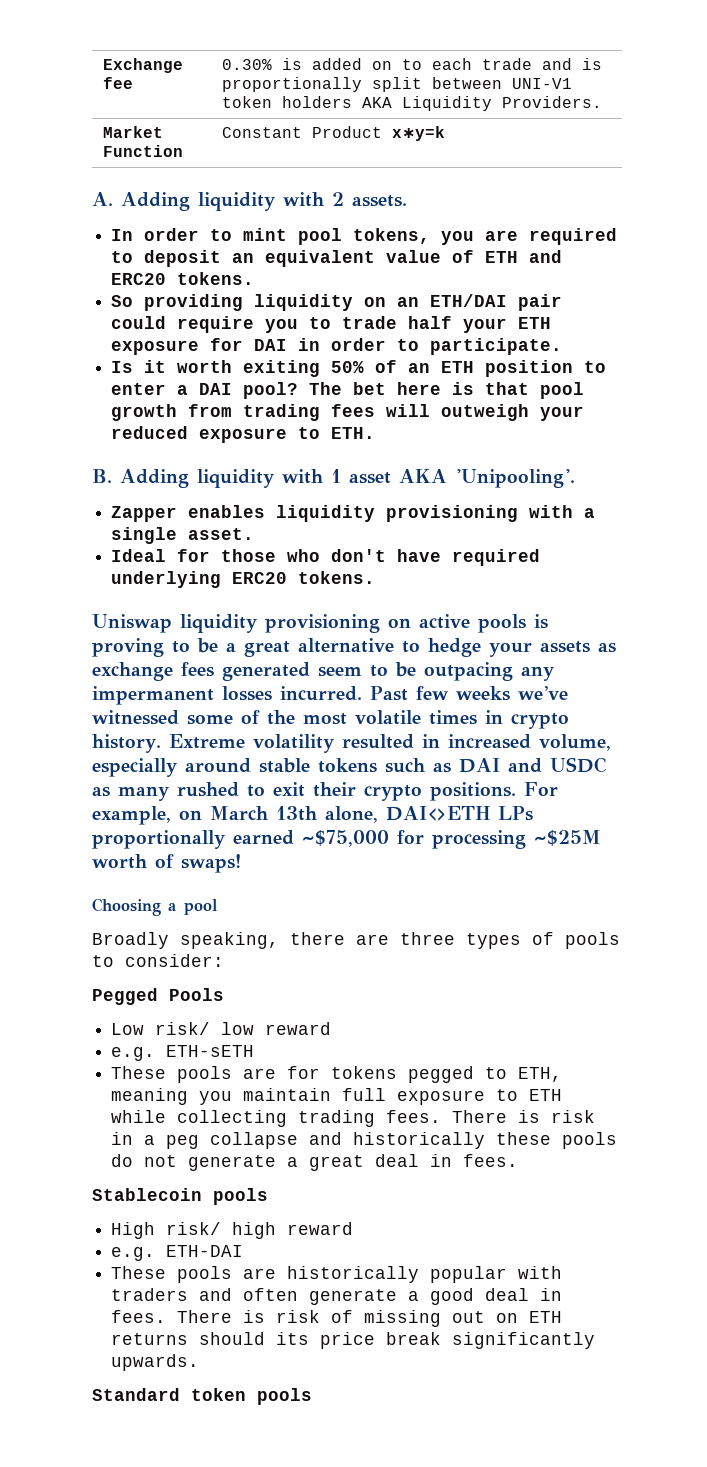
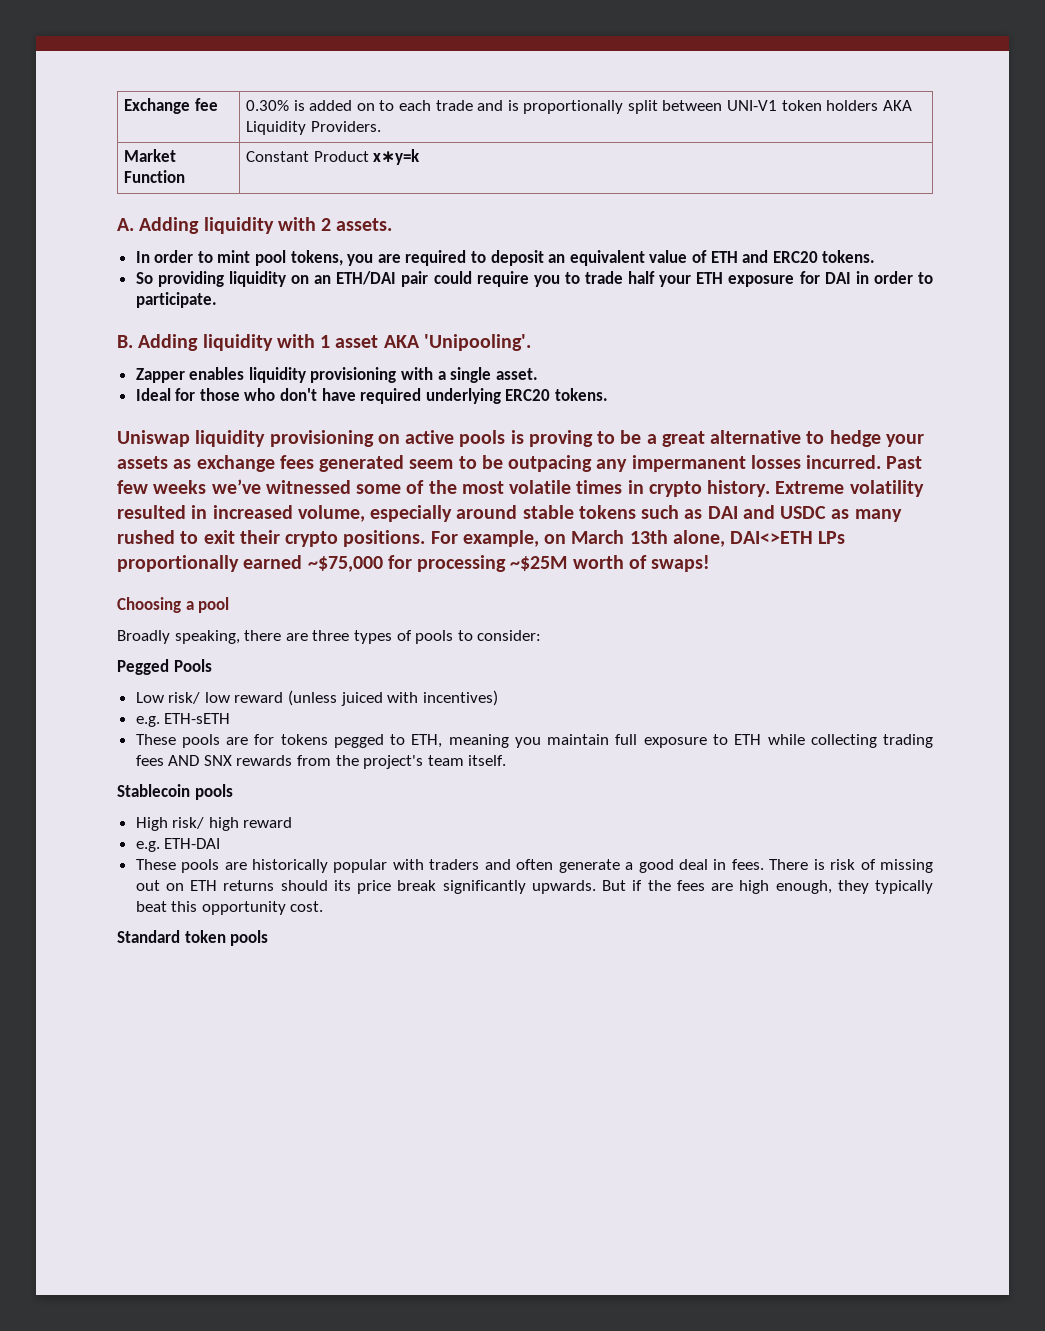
- Is it worth exiting 50% of an ETH position to enter a DAI pool? The bet here is that pool growth from trading fees will outweigh your reduced exposure to ETH.
- Low risk/ low reward
+ Low risk/ low reward (unless juiced with incentives)
- These pools are for tokens pegged to ETH, meaning you maintain full exposure to ETH while collecting trading fees. There is risk in a peg collapse and historically these pools do not generate a great deal in fees.
+ These pools are for tokens pegged to ETH, meaning you maintain full exposure to ETH while collecting trading fees AND SNX rewards from the project's team itself.
+ But if the fees are high enough, they typically beat this opportunity cost.

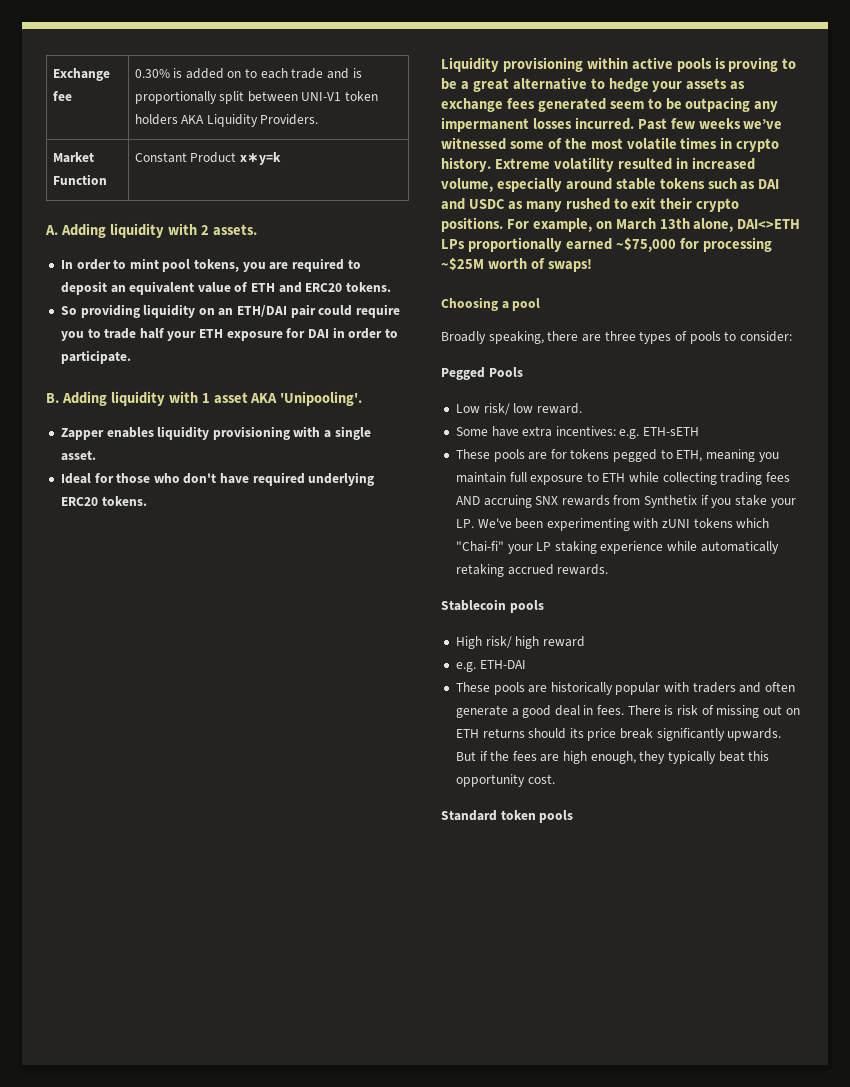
- Uniswap liquidity provisioning on active pools is proving to be a great alternative to hedge your assets as exchange fees generated seem to be outpacing any impermanent losses incurred.
+ Liquidity provisioning within active pools is proving to be a great alternative to hedge your assets as exchange fees generated seem to be outpacing any impermanent losses incurred.
- Low risk/ low reward (unless juiced with incentives)
- e.g. ETH-sETH
+ Low risk/ low reward.
+ Some have extra incentives: e.g. ETH-sETH
- These pools are for tokens pegged to ETH, meaning you maintain full exposure to ETH while collecting trading fees AND SNX rewards from the project's team itself.
+ These pools are for tokens pegged to ETH, meaning you maintain full exposure to ETH while collecting trading fees AND accruing SNX rewards from Synthetix if you stake your LP. We've been experimenting with zUNI tokens which "Chai-fi" your LP staking experience while automatically retaking accrued rewards.

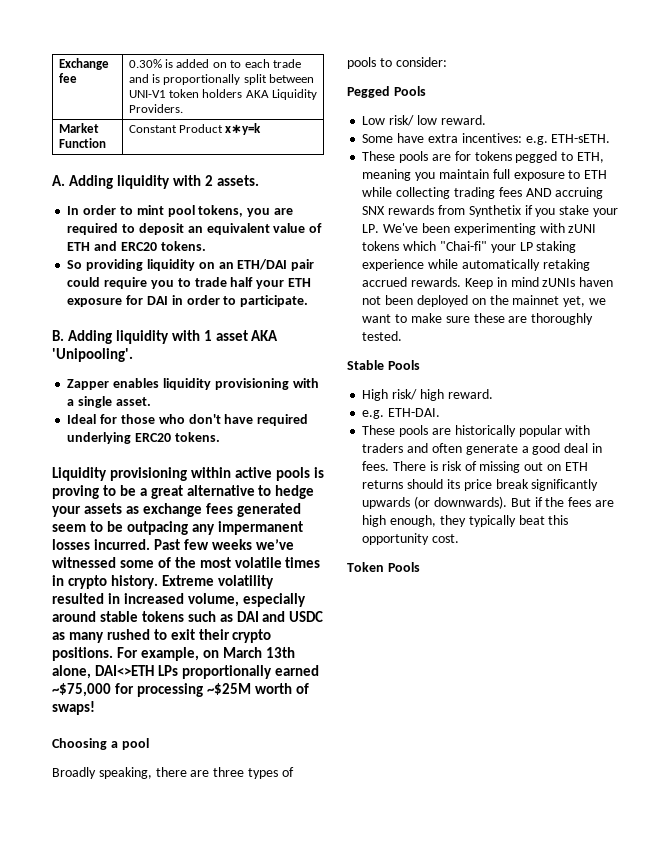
- Some have extra incentives: e.g. ETH-sETH
+ Some have extra incentives: e.g. ETH-sETH.
- These pools are for tokens pegged to ETH, meaning you maintain full exposure to ETH while collecting trading fees AND accruing SNX rewards from Synthetix if you stake your LP. We've been experimenting with zUNI tokens which "Chai-fi" your LP staking experience while automatically retaking accrued rewards.
- Stablecoin pools
+ These pools are for tokens pegged to ETH, meaning you maintain full exposure to ETH while collecting trading fees AND accruing SNX rewards from Synthetix if you stake your LP. We've been experimenting with zUNI tokens which "Chai-fi" your LP staking experience while automatically retaking accrued rewards. Keep in mind zUNIs haven not been deployed on the mainnet yet, we want to make sure these are thoroughly tested.
+ Stable Pools
- High risk/ high reward
- e.g. ETH-DAI
+ High risk/ high reward.
+ e.g. ETH-DAI.
- There is risk of missing out on ETH returns should its price break significantly upwards.
+ There is risk of missing out on ETH returns should its price break significantly upwards (or downwards).
- Standard token pools
+ Token Pools

